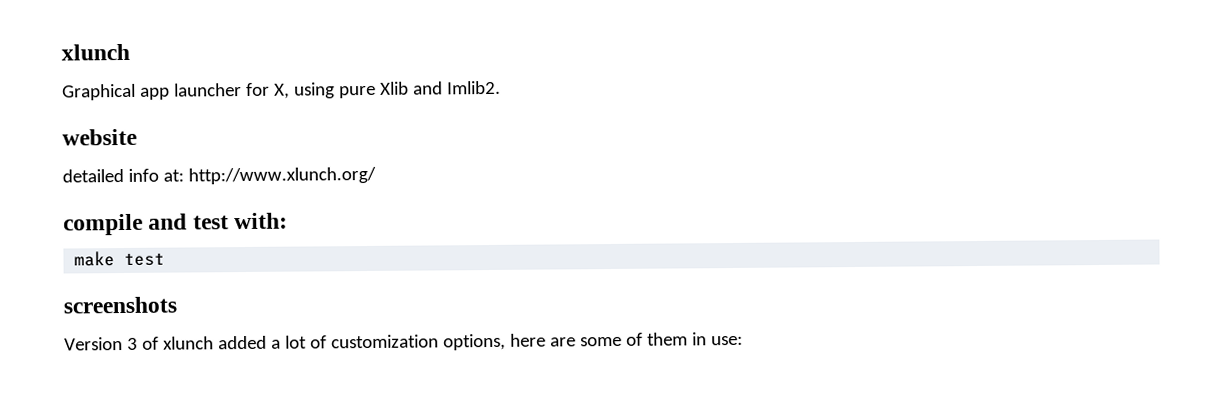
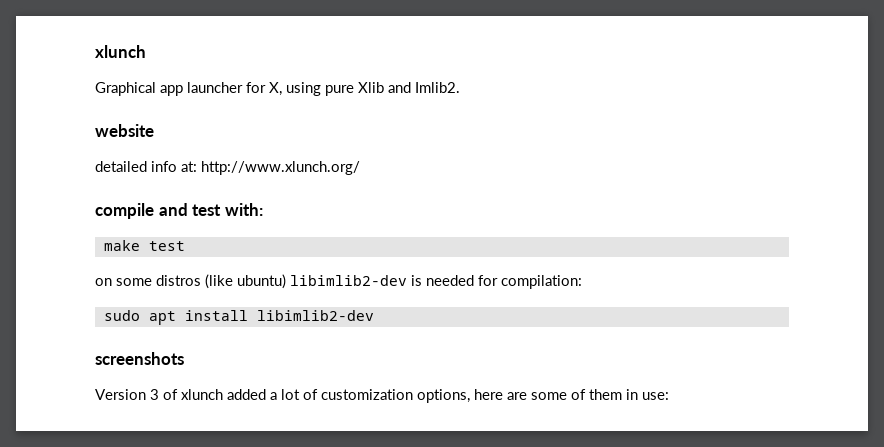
+ on some distros (like ubuntu) libimlib2-dev is needed for compilation:
+ sudo apt install libimlib2-dev

